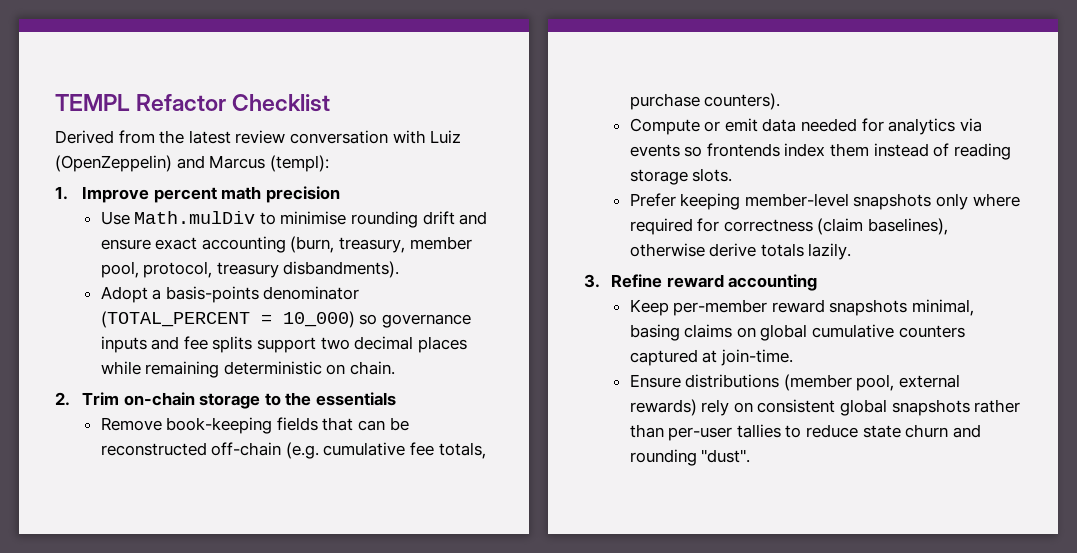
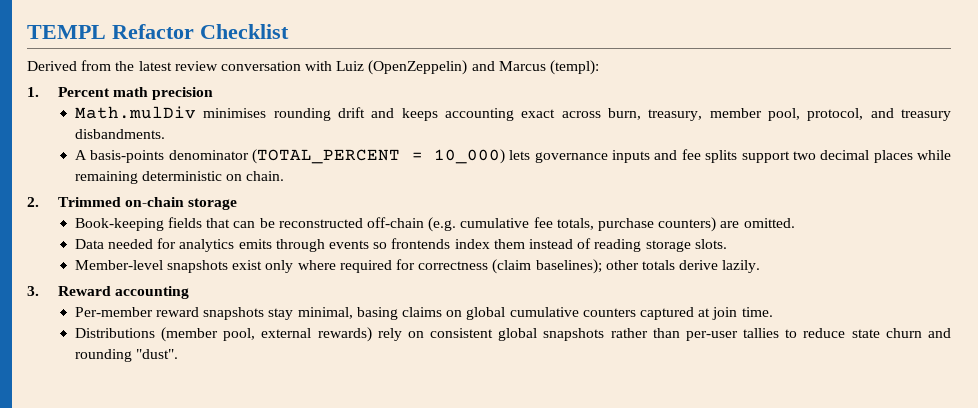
- 1. Improve percent math precision
+ 1. Percent math precision
- Use Math.mulDiv to minimise rounding drift and ensure exact accounting (burn, treasury, member pool, protocol, treasury disbandments).
- Adopt a basis-points denominator (TOTAL_PERCENT = 10_000) so governance inputs and fee splits support two decimal places while remaining deterministic on chain.
+ Math.mulDiv minimises rounding drift and keeps accounting exact across burn, treasury, member pool, protocol, and treasury disbandments.
+ A basis-points denominator (TOTAL_PERCENT = 10_000) lets governance inputs and fee splits support two decimal places while remaining deterministic on chain.
- 2. Trim on-chain storage to the essentials
- Remove book-keeping fields that can be reconstructed off-chain (e.g. cumulative fee totals, purchase counters).
- Compute or emit data needed for analytics via events so frontends index them instead of reading storage slots.
+ 2. Trimmed on-chain storage
+ Book-keeping fields that can be reconstructed off-chain (e.g. cumulative fee totals, purchase counters) are omitted.
+ Data needed for analytics emits through events so frontends index them instead of reading storage slots.
- Prefer keeping member-level snapshots only where required for correctness (claim baselines), otherwise derive totals lazily.
+ Member-level snapshots exist only where required for correctness (claim baselines); other totals derive lazily.
- 3. Refine reward accounting
+ 3. Reward accounting
- Keep per-member reward snapshots minimal, basing claims on global cumulative counters captured at join-time.
- Ensure distributions (member pool, external rewards) rely on consistent global snapshots rather than per-user tallies to reduce state churn and rounding "dust".
+ Per-member reward snapshots stay minimal, basing claims on global cumulative counters captured at join time.
+ Distributions (member pool, external rewards) rely on consistent global snapshots rather than per-user tallies to reduce state churn and rounding "dust".

